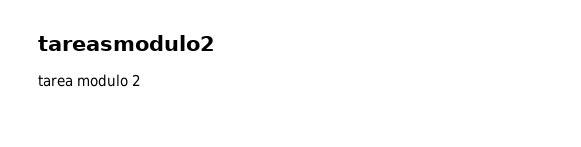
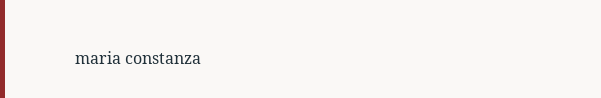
- tareasmodulo2
- tarea modulo 2
+ maria constanza

